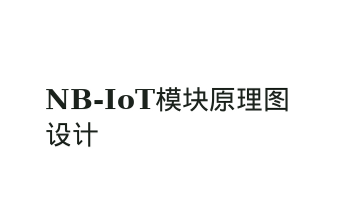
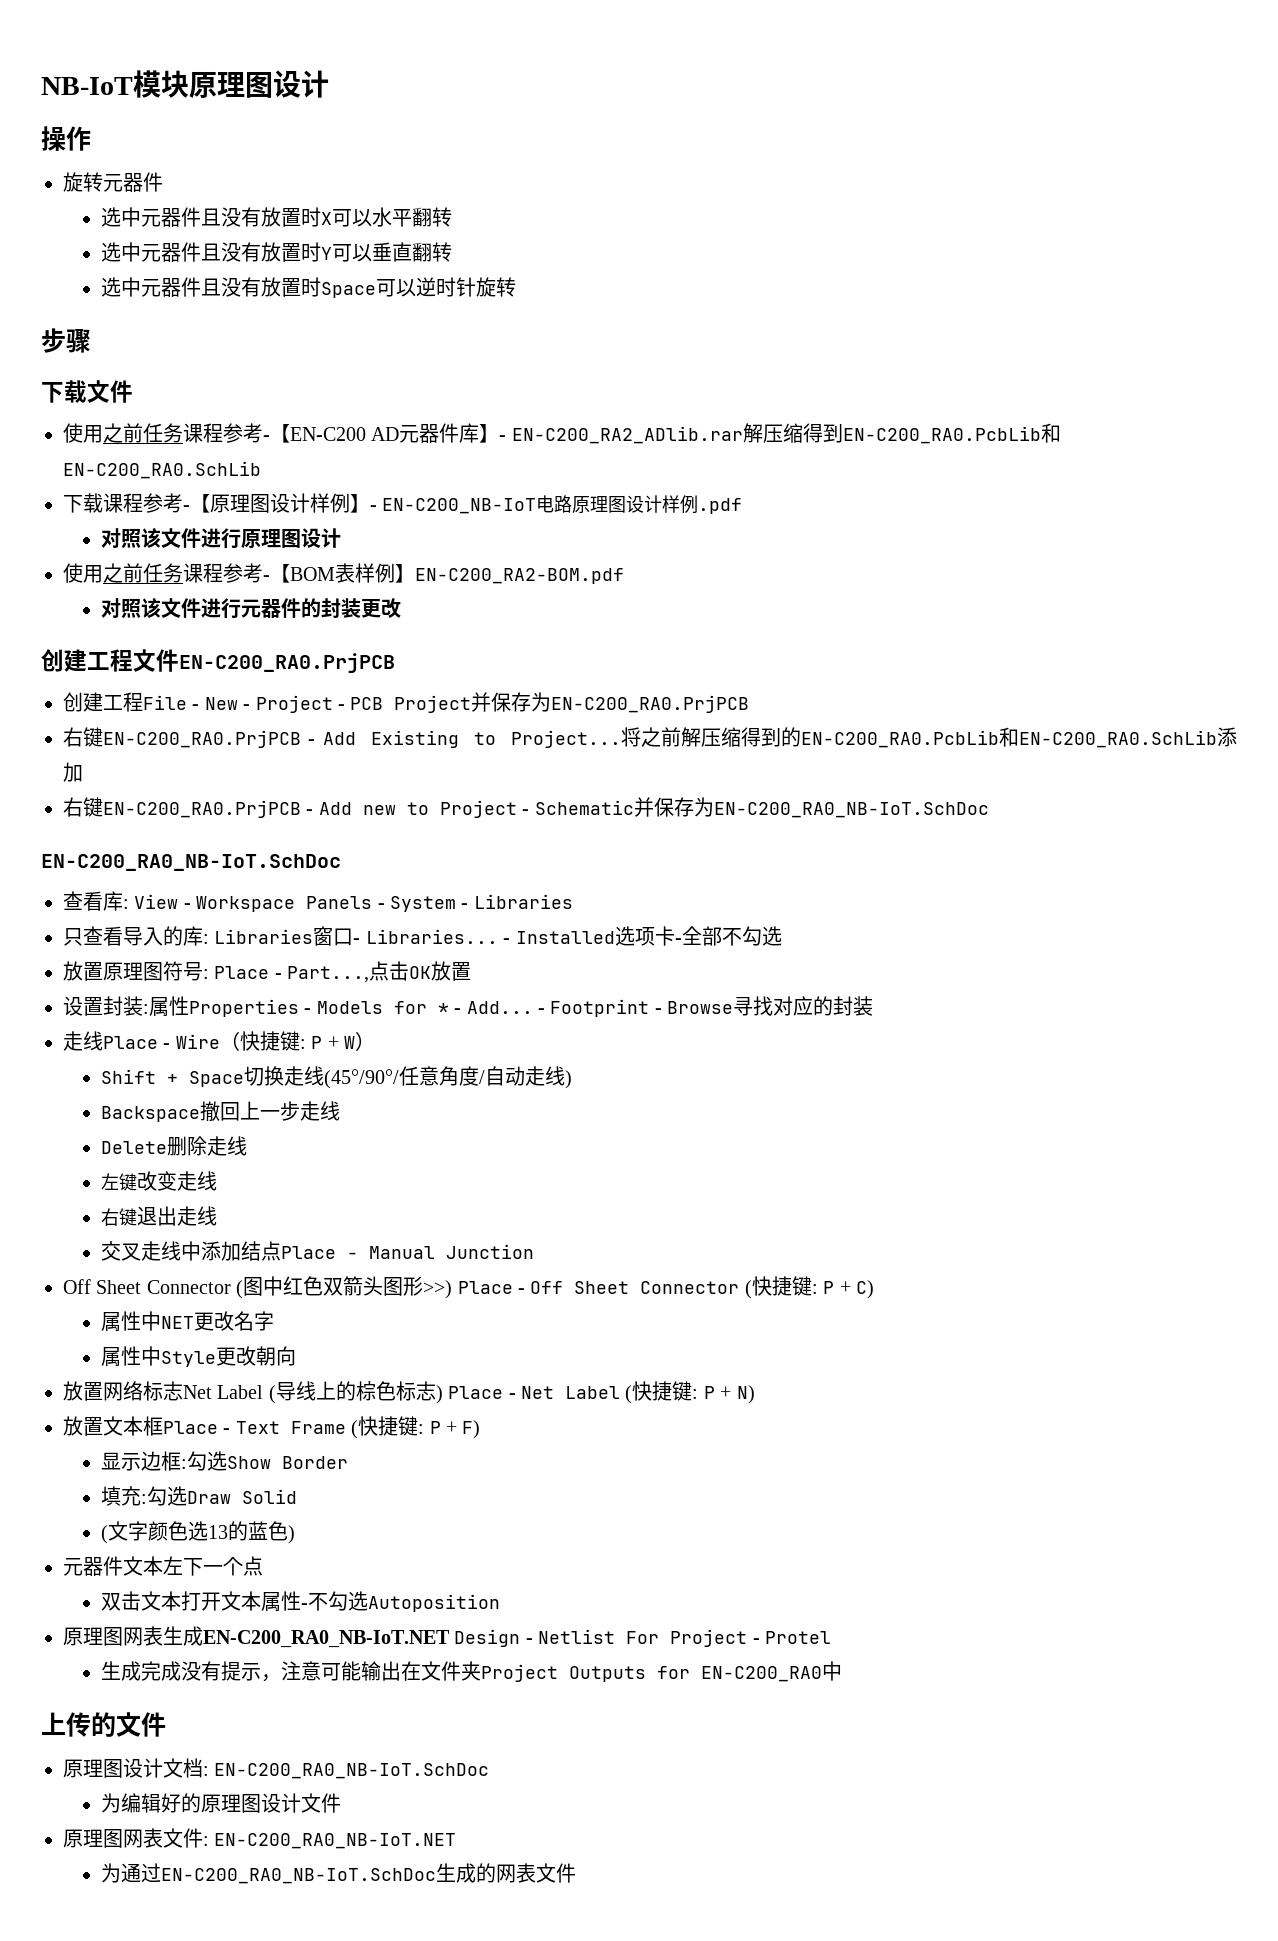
+ 操作
+ 旋转元器件
+ 选中元器件且没有放置时X可以水平翻转
+ 选中元器件且没有放置时Y可以垂直翻转
+ 选中元器件且没有放置时Space可以逆时针旋转
+ 步骤
+ 下载文件
+ 使用之前任务课程参考-【EN-C200 AD元器件库】- EN-C200_RA2_ADlib.rar解压缩得到EN-C200_RA0.PcbLib和EN-C200_RA0.SchLib
+ 下载课程参考-【原理图设计样例】- EN-C200_NB-IoT电路原理图设计样例.pdf
+ 对照该文件进行原理图设计
+ 使用之前任务课程参考-【BOM表样例】EN-C200_RA2-BOM.pdf
+ 对照该文件进行元器件的封装更改
+ 创建工程文件EN-C200_RA0.PrjPCB
+ 创建工程File - New - Project - PCB Project并保存为EN-C200_RA0.PrjPCB
+ 右键EN-C200_RA0.PrjPCB - Add Existing to Project...将之前解压缩得到的EN-C200_RA0.PcbLib和EN-C200_RA0.SchLib添加
+ 右键EN-C200_RA0.PrjPCB - Add new to Project - Schematic并保存为EN-C200_RA0_NB-IoT.SchDoc
+ EN-C200_RA0_NB-IoT.SchDoc
+ 查看库: View - Workspace Panels - System - Libraries
+ 只查看导入的库: Libraries窗口- Libraries... - Installed选项卡-全部不勾选
+ 放置原理图符号: Place - Part...,点击OK放置
+ 设置封装:属性Properties - Models for * - Add... - Footprint - Browse寻找对应的封装
+ 走线Place - Wire（快捷键: P + W）
+ Shift + Space切换走线(45°/90°/任意角度/自动走线)
+ Backspace撤回上一步走线
+ Delete删除走线
+ 左键改变走线
+ 右键退出走线
+ 交叉走线中添加结点Place - Manual Junction
+ Off Sheet Connector (图中红色双箭头图形>>) Place - Off Sheet Connector (快捷键: P + C)
+ 属性中NET更改名字
+ 属性中Style更改朝向
+ 放置网络标志Net Label (导线上的棕色标志) Place - Net Label (快捷键: P + N)
+ 放置文本框Place - Text Frame (快捷键: P + F)
+ 显示边框:勾选Show Border
+ 填充:勾选Draw Solid
+ (文字颜色选13的蓝色)
+ 元器件文本左下一个点
+ 双击文本打开文本属性-不勾选Autoposition
+ 原理图网表生成EN-C200_RA0_NB-IoT.NET Design - Netlist For Project - Protel
+ 生成完成没有提示，注意可能输出在文件夹Project Outputs for EN-C200_RA0中
+ 上传的文件
+ 原理图设计文档: EN-C200_RA0_NB-IoT.SchDoc
+ 为编辑好的原理图设计文件
+ 原理图网表文件: EN-C200_RA0_NB-IoT.NET
+ 为通过EN-C200_RA0_NB-IoT.SchDoc生成的网表文件

